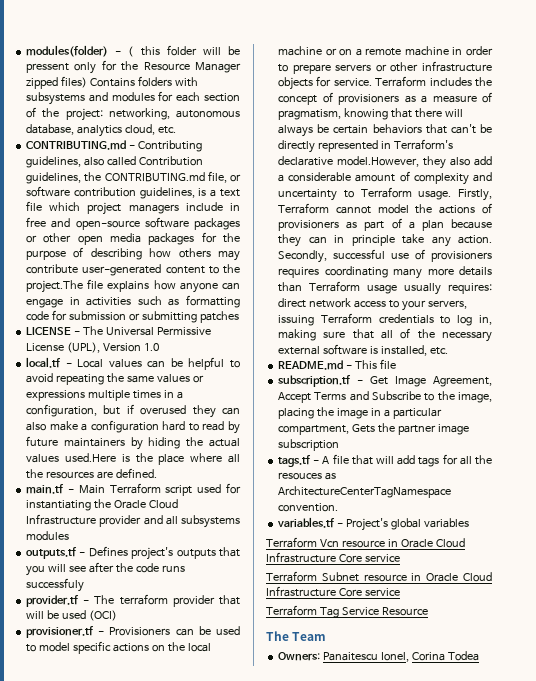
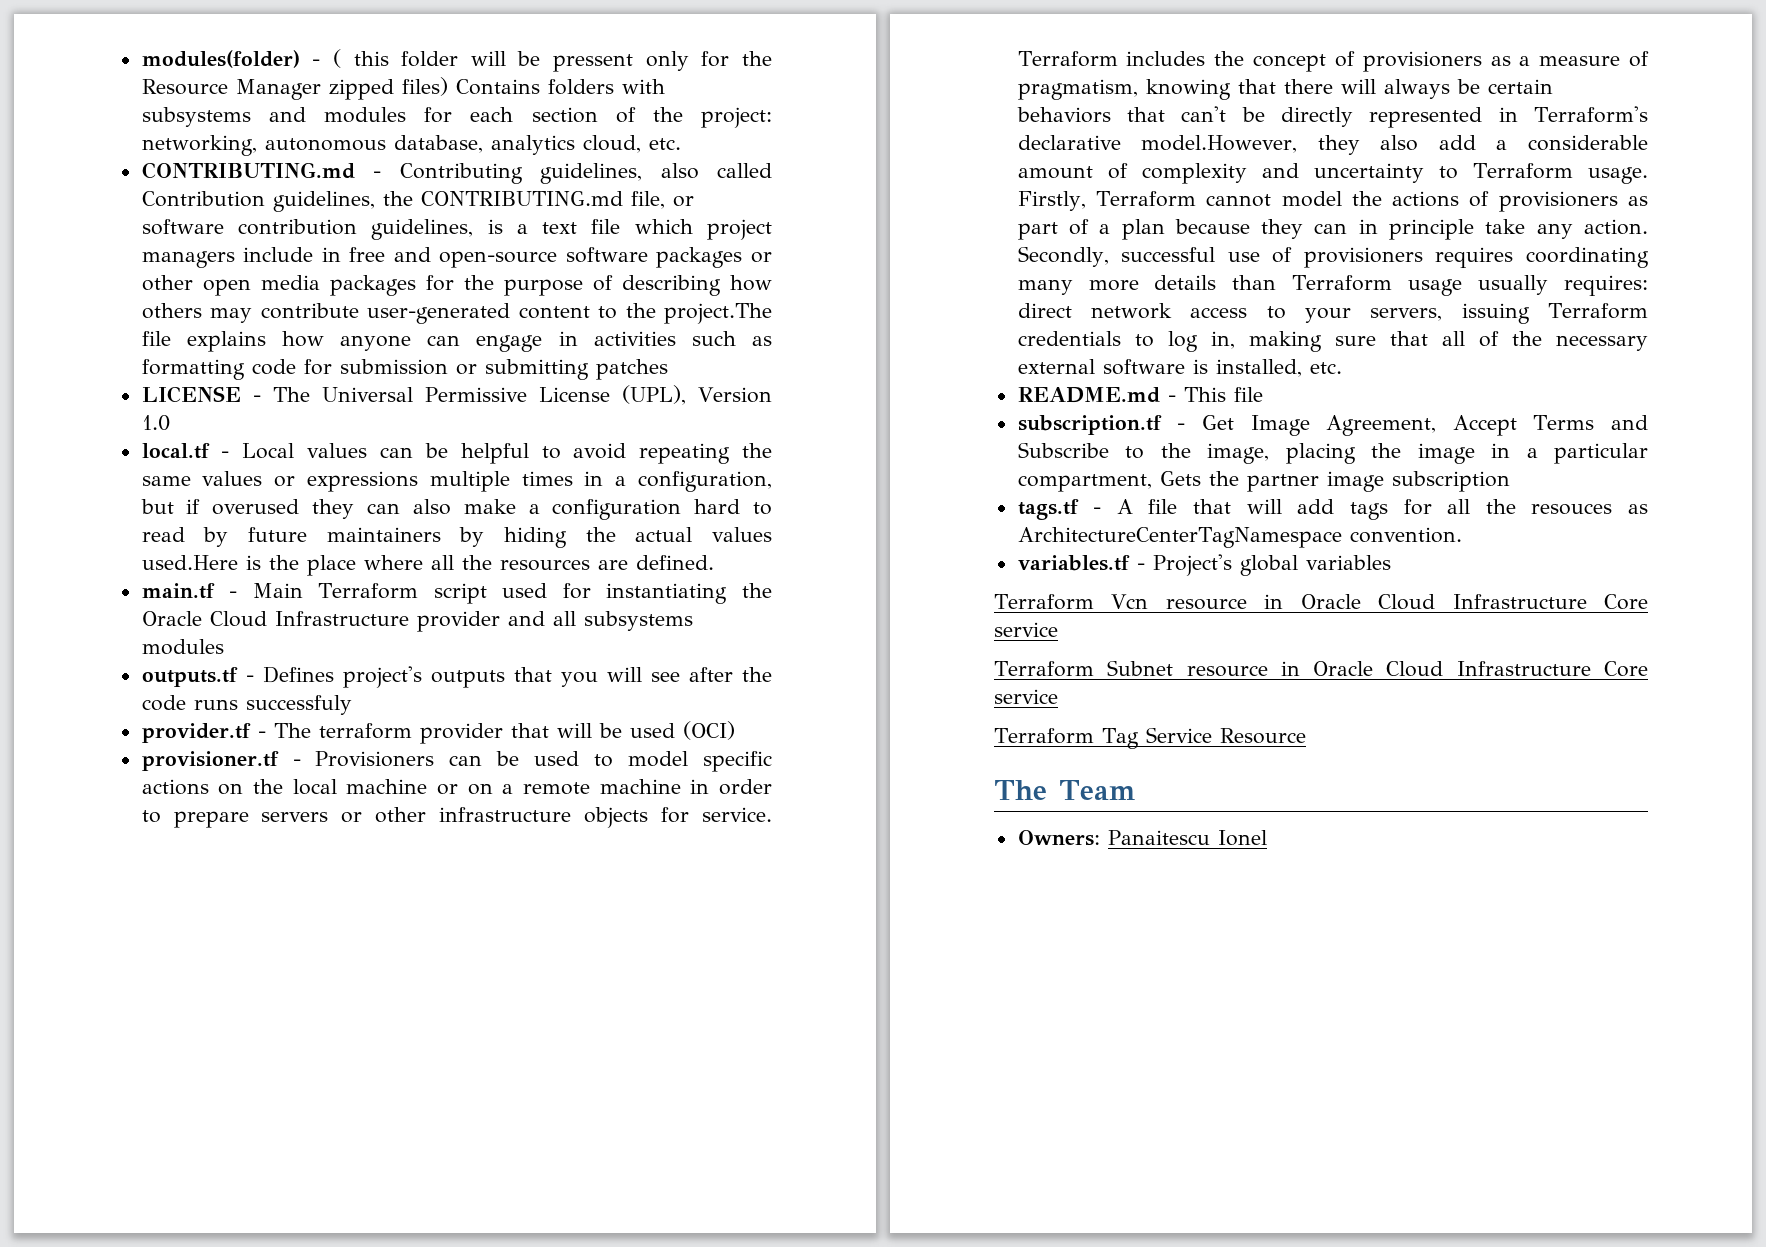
- Owners: Panaitescu Ionel, Corina Todea
+ Owners: Panaitescu Ionel

